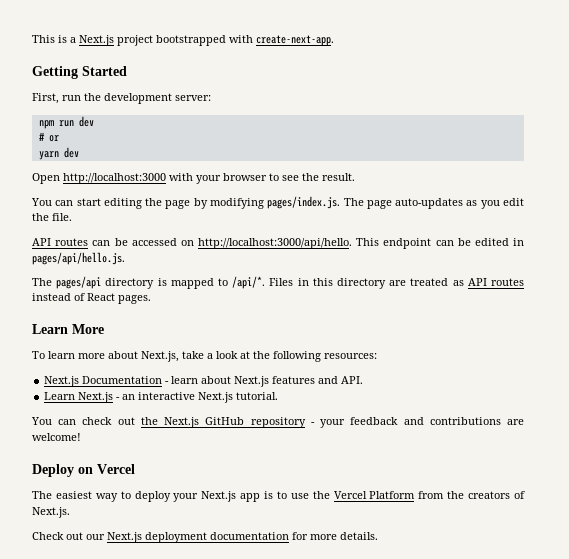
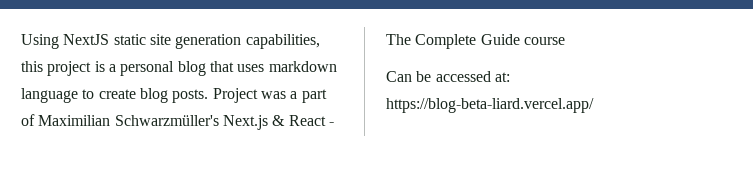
- This is a Next.js project bootstrapped with create-next-app.
- Getting Started
- First, run the development server:
- npm run dev
- # or
- yarn dev
- Open http://localhost:3000 with your browser to see the result.
- You can start editing the page by modifying pages/index.js. The page auto-updates as you edit the file.
- API routes can be accessed on http://localhost:3000/api/hello. This endpoint can be edited in pages/api/hello.js.
- The pages/api directory is mapped to /api/*. Files in this directory are treated as API routes instead of React pages.
- Learn More
- To learn more about Next.js, take a look at the following resources:
- Next.js Documentation - learn about Next.js features and API.
- Learn Next.js - an interactive Next.js tutorial.
- You can check out the Next.js GitHub repository - your feedback and contributions are welcome!
- Deploy on Vercel
- The easiest way to deploy your Next.js app is to use the Vercel Platform from the creators of Next.js.
- Check out our Next.js deployment documentation for more details.
+ Using NextJS static site generation capabilities, this project is a personal blog that uses markdown language to create blog posts. Project was a part of Maximilian Schwarzmüller's Next.js & React - The Complete Guide course
+ Can be accessed at: https://blog-beta-liard.vercel.app/

